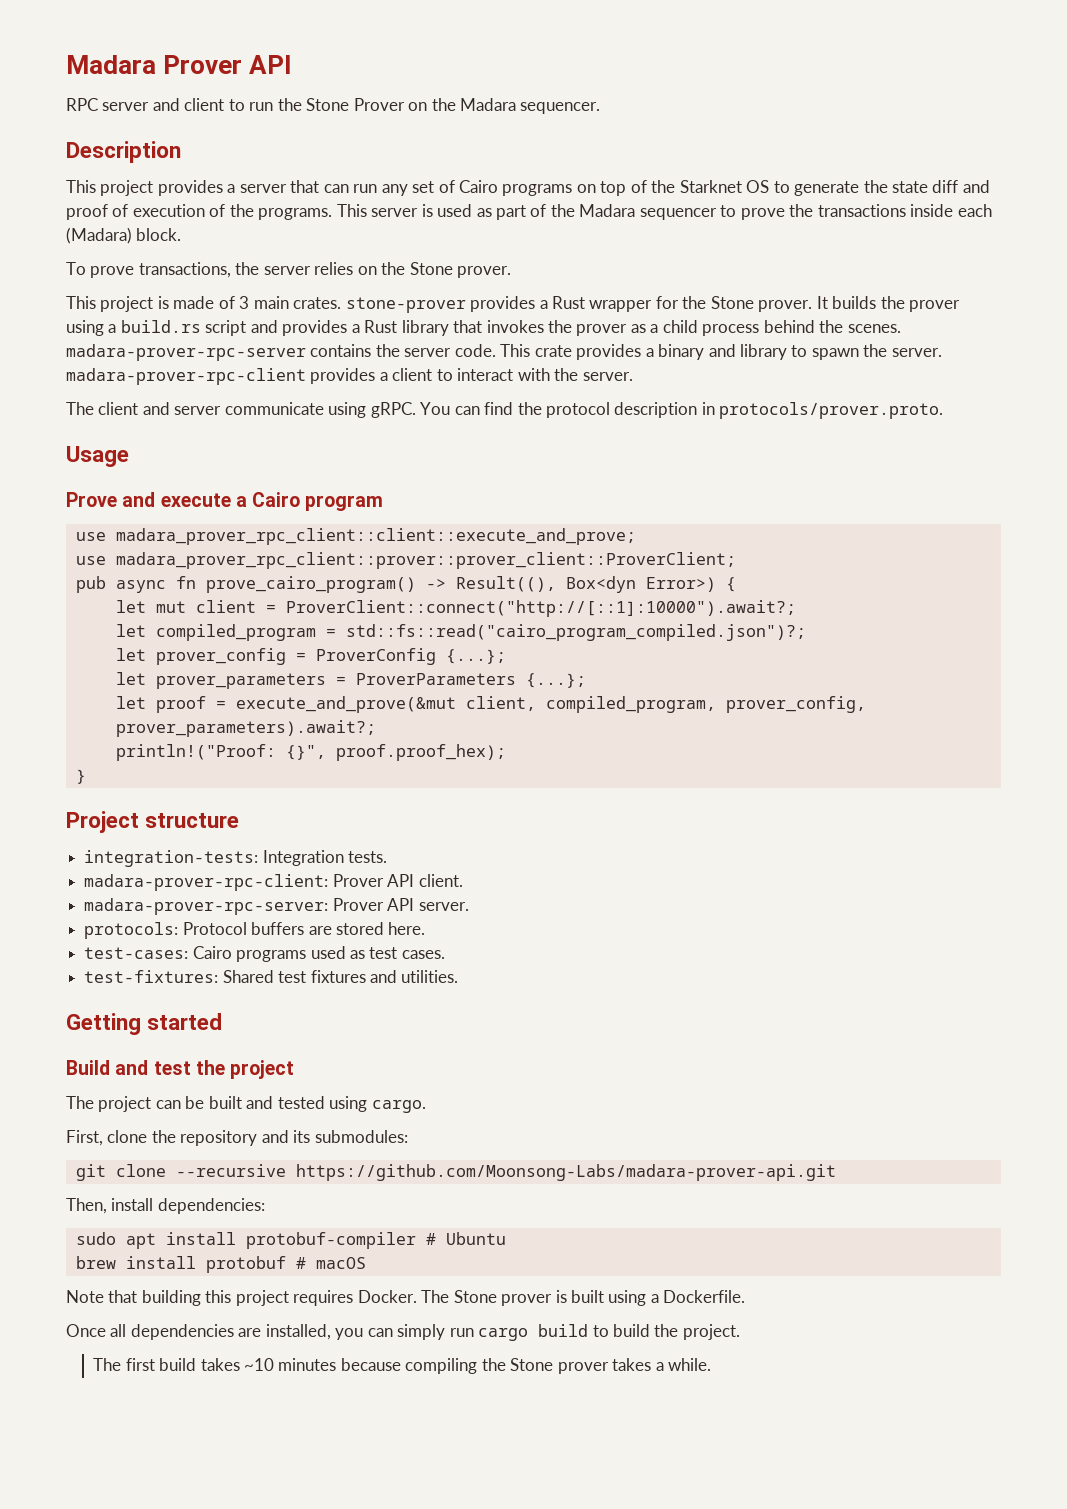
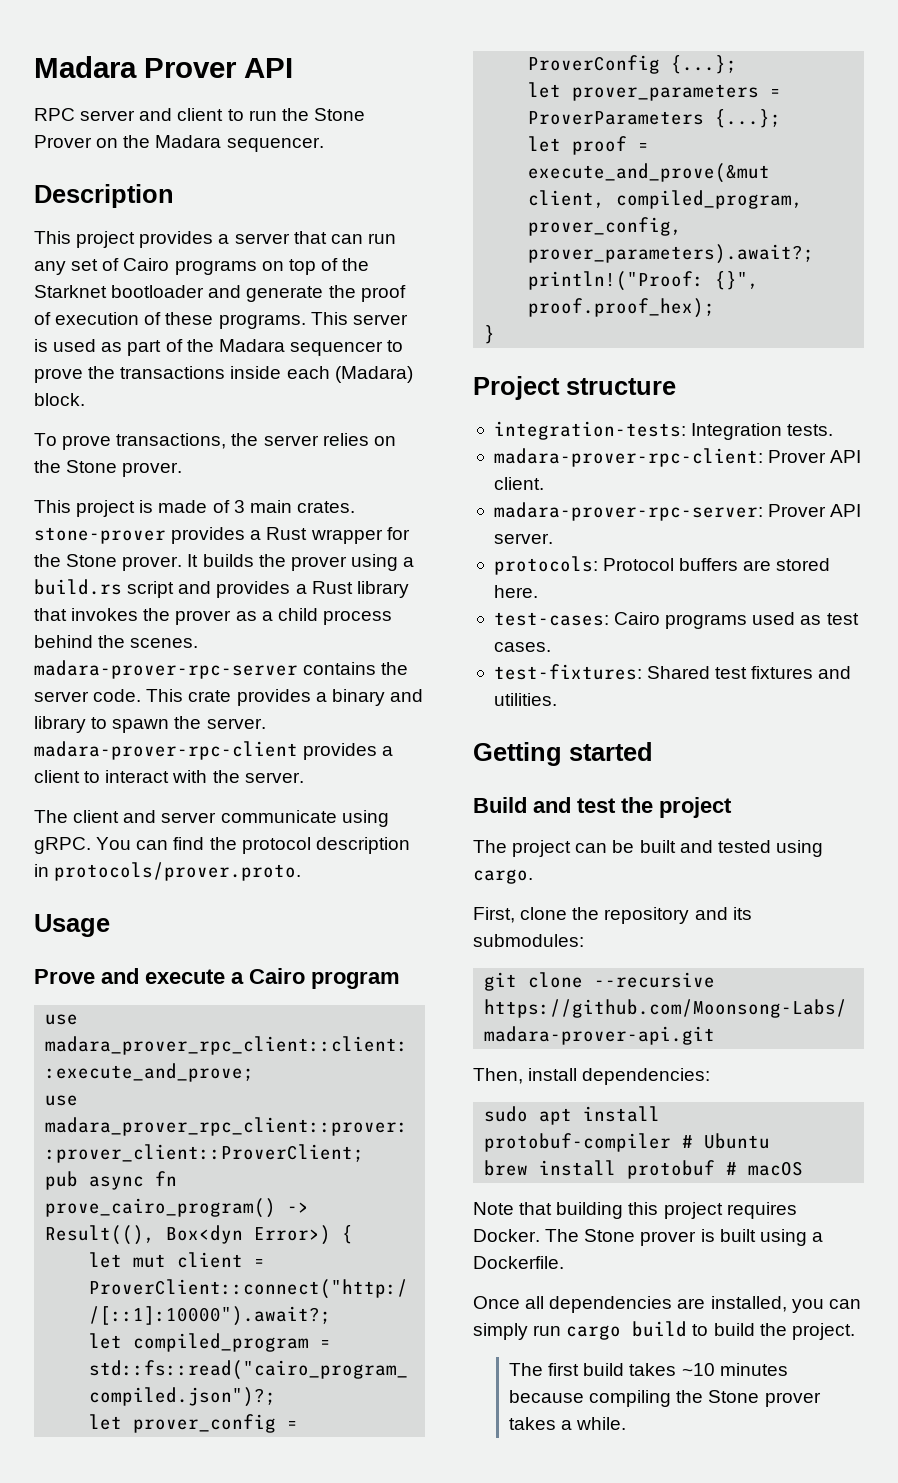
- This project provides a server that can run any set of Cairo programs on top of the Starknet OS to generate the state diff and proof of execution of the programs.
+ This project provides a server that can run any set of Cairo programs on top of the Starknet bootloader and generate the proof of execution of these programs.

